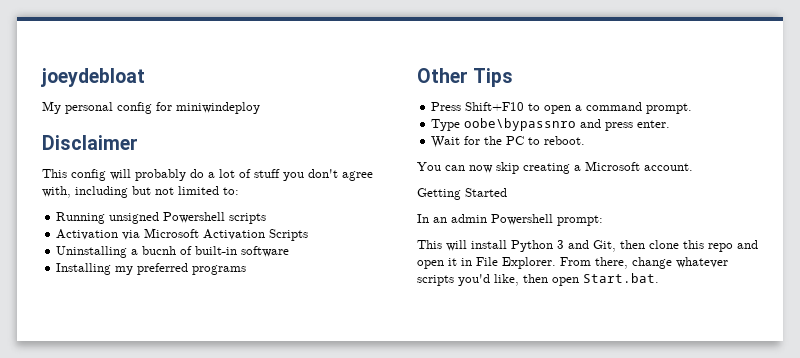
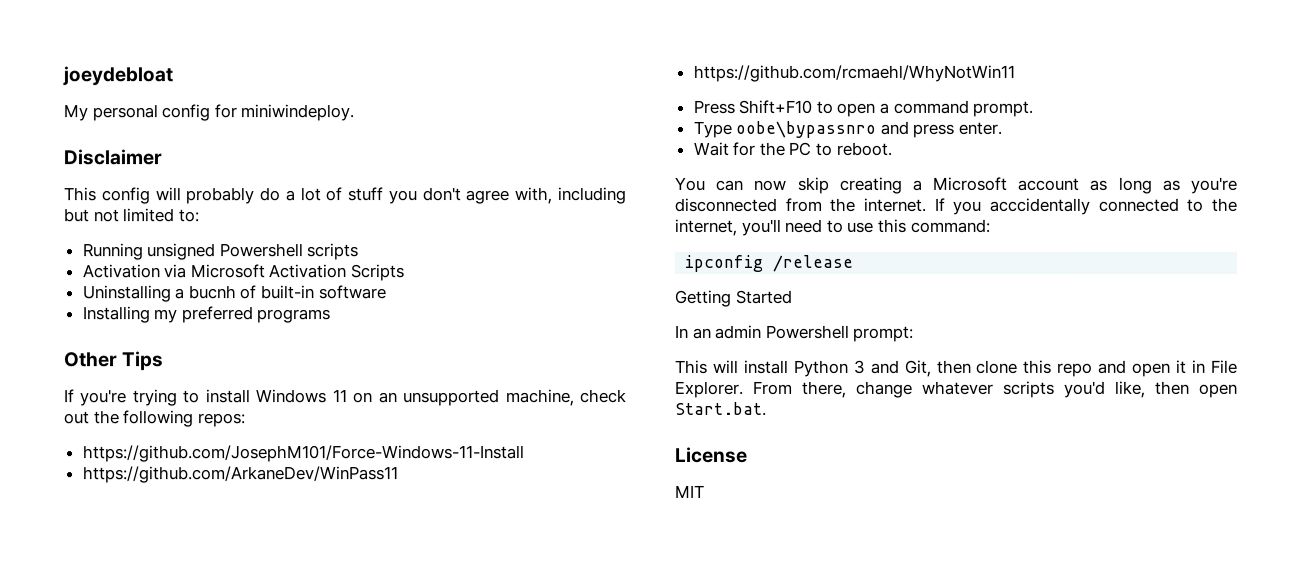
- My personal config for miniwindeploy
+ My personal config for miniwindeploy.
+ If you're trying to install Windows 11 on an unsupported machine, check out the following repos:
+ https://github.com/JosephM101/Force-Windows-11-Install
+ https://github.com/ArkaneDev/WinPass11
+ https://github.com/rcmaehl/WhyNotWin11
- You can now skip creating a Microsoft account.
+ You can now skip creating a Microsoft account as long as you're disconnected from the internet. If you acccidentally connected to the internet, you'll need to use this command:
+ ipconfig /release
+ License
+ MIT

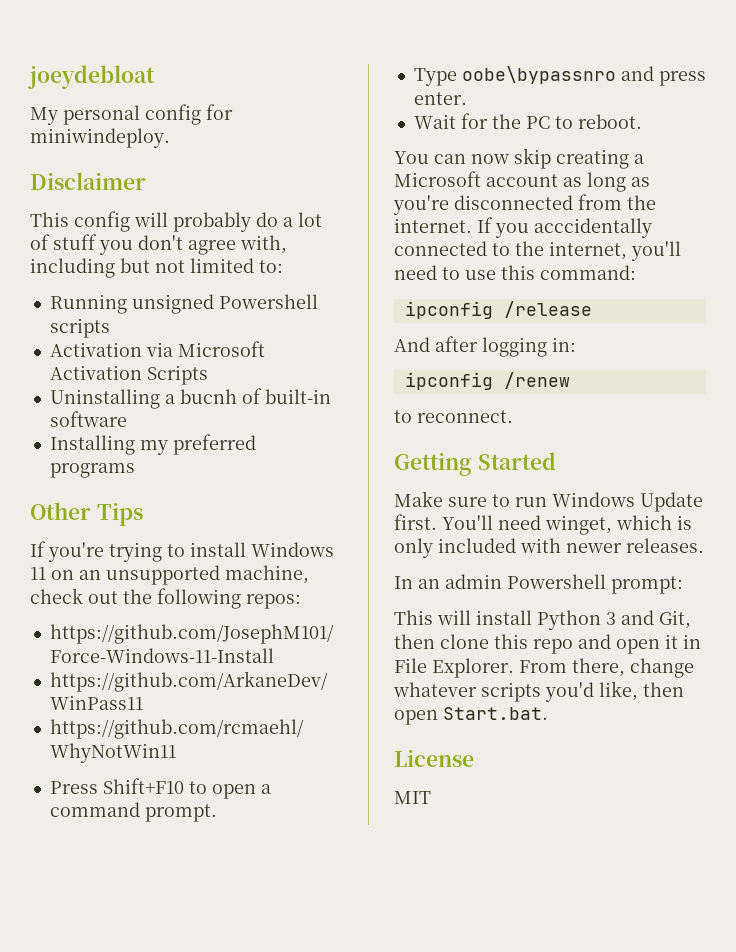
+ And after logging in:
+ ipconfig /renew
+ to reconnect.
  Getting Started
+ Make sure to run Windows Update first. You'll need winget, which is only included with newer releases.

